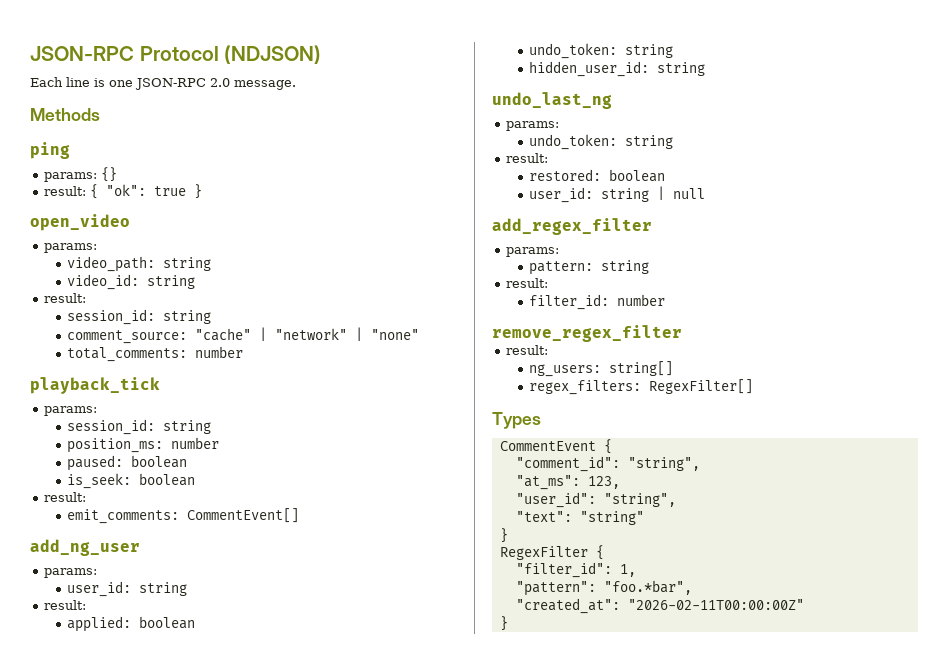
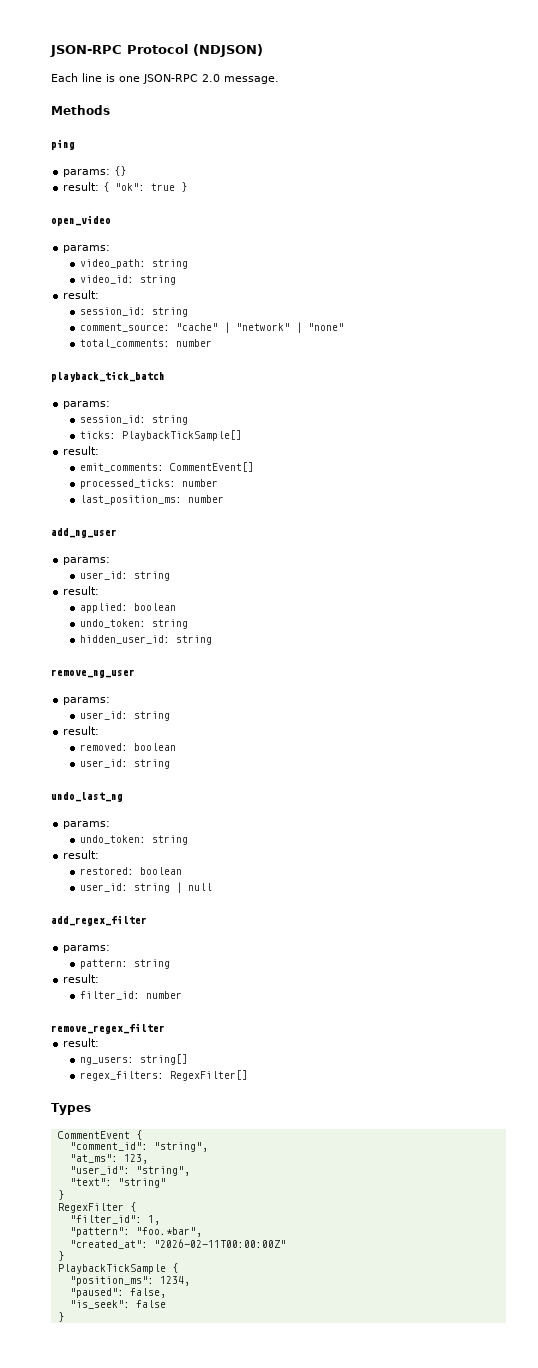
- playback_tick
+ playback_tick_batch
- position_ms: number
- paused: boolean
- is_seek: boolean
+ ticks: PlaybackTickSample[]
+ processed_ticks: number
+ last_position_ms: number
+ remove_ng_user
+ params:
+ user_id: string
+ result:
+ removed: boolean
+ user_id: string
+ PlaybackTickSample {
+ "position_ms": 1234,
+ "paused": false,
+ "is_seek": false
+ }

